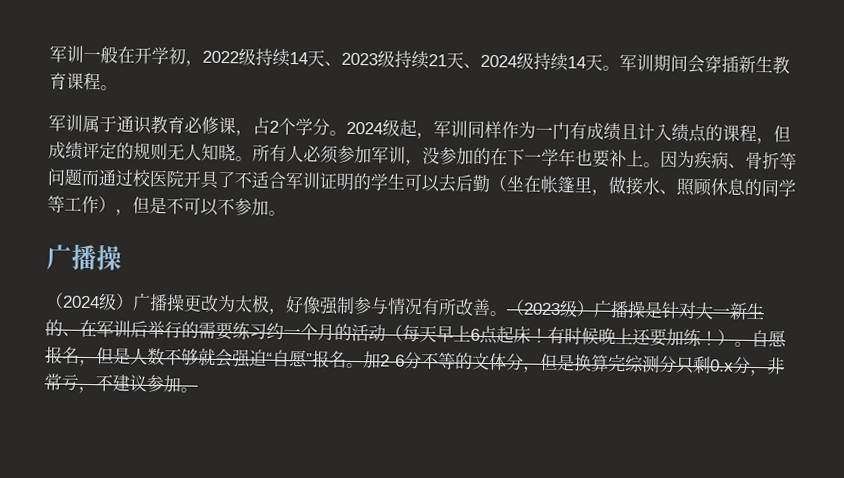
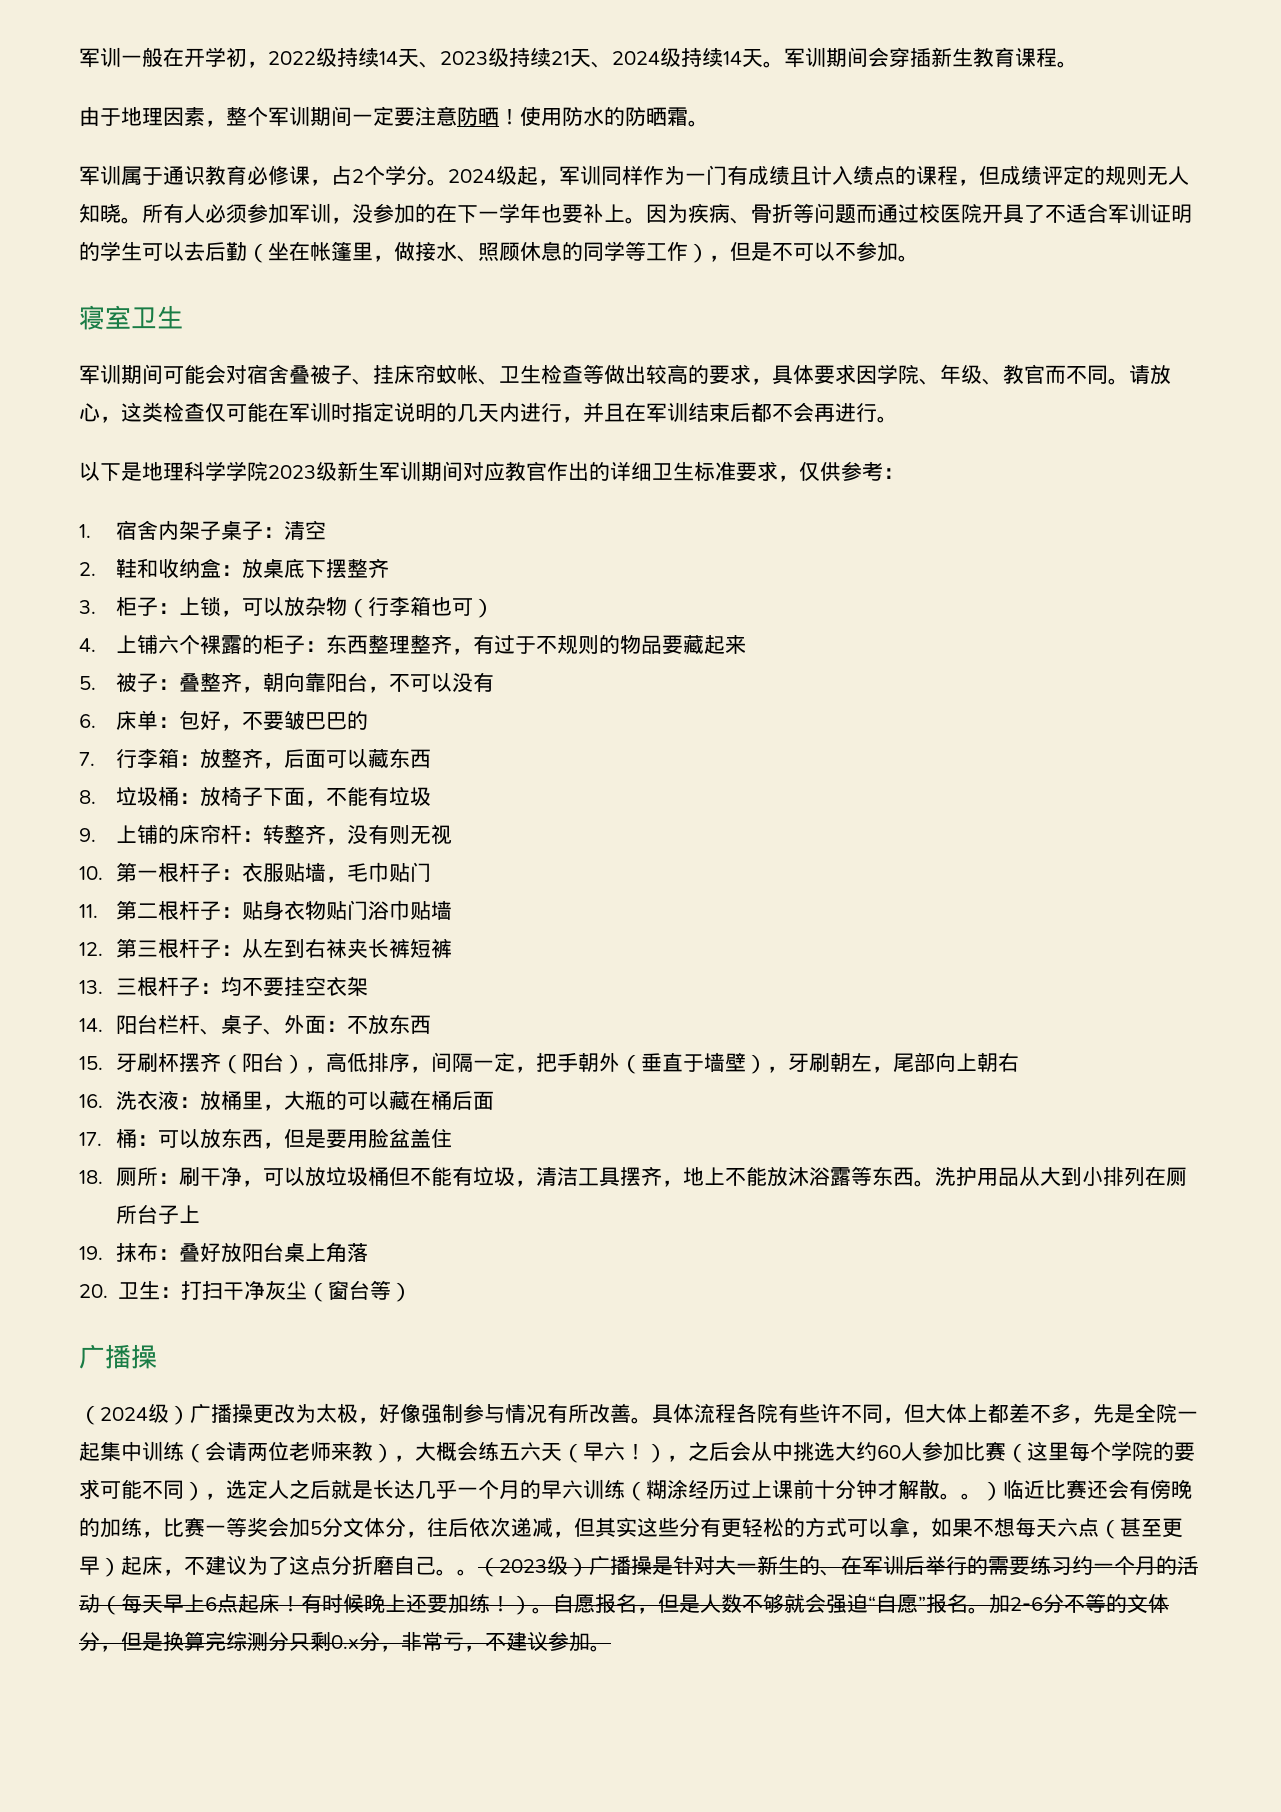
+ 由于地理因素，整个军训期间一定要注意防晒！使用防水的防晒霜。
+ 寝室卫生
+ 军训期间可能会对宿舍叠被子、挂床帘蚊帐、卫生检查等做出较高的要求，具体要求因学院、年级、教官而不同。请放心，这类检查仅可能在军训时指定说明的几天内进行，并且在军训结束后都不会再进行。
+ 以下是地理科学学院2023级新生军训期间对应教官作出的详细卫生标准要求，仅供参考：
+ 1.宿舍内架子桌子：清空
+ 2.鞋和收纳盒：放桌底下摆整齐
+ 3.柜子：上锁，可以放杂物（行李箱也可）
+ 4.上铺六个裸露的柜子：东西整理整齐，有过于不规则的物品要藏起来
+ 5.被子：叠整齐，朝向靠阳台，不可以没有
+ 6.床单：包好，不要皱巴巴的
+ 7.行李箱：放整齐，后面可以藏东西
+ 8.垃圾桶：放椅子下面，不能有垃圾
+ 9.上铺的床帘杆：转整齐，没有则无视
+ 10.第一根杆子：衣服贴墙，毛巾贴门
+ 11.第二根杆子：贴身衣物贴门浴巾贴墙
+ 12.第三根杆子：从左到右袜夹长裤短裤
+ 13.三根杆子：均不要挂空衣架
+ 14.阳台栏杆、桌子、外面：不放东西
+ 15.牙刷杯摆齐（阳台），高低排序，间隔一定，把手朝外（垂直于墙壁），牙刷朝左，尾部向上朝右
+ 16.洗衣液：放桶里，大瓶的可以藏在桶后面
+ 17.桶：可以放东西，但是要用脸盆盖住
+ 18.厕所：刷干净，可以放垃圾桶但不能有垃圾，清洁工具摆齐，地上不能放沐浴露等东西。洗护用品从大到小排列在厕所台子上
+ 19.抹布：叠好放阳台桌上角落
+ 20.卫生：打扫干净灰尘（窗台等）
+ 具体流程各院有些许不同，但大体上都差不多，先是全院一起集中训练（会请两位老师来教），大概会练五六天（早六！），之后会从中挑选大约60人参加比赛（这里每个学院的要求可能不同），选定人之后就是长达几乎一个月的早六训练（糊涂经历过上课前十分钟才解散。。）临近比赛还会有傍晚的加练，比赛一等奖会加5分文体分，往后依次递减，但其实这些分有更轻松的方式可以拿，如果不想每天六点（甚至更早）起床，不建议为了这点分折磨自己。。

